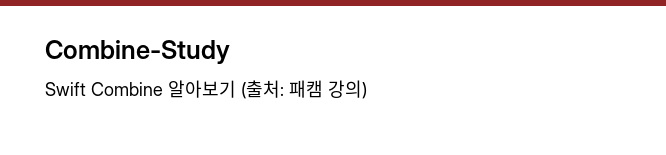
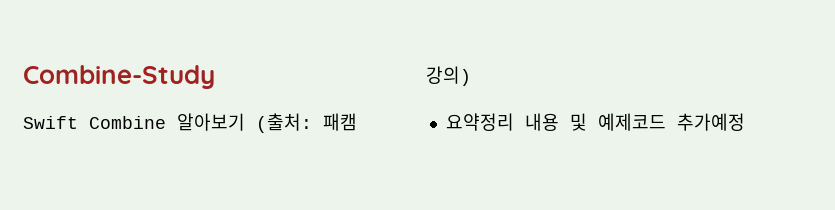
+ 요약정리 내용 및 예제코드 추가예정

